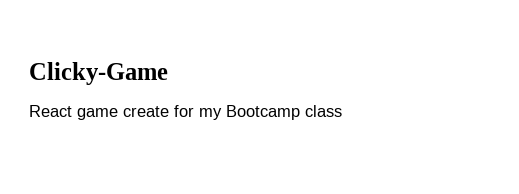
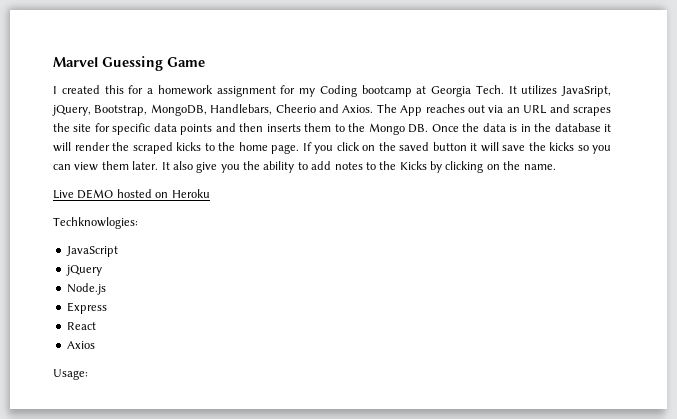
- Clicky-Game
- React game create for my Bootcamp class
+ Marvel Guessing Game
+ I created this for a homework assignment for my Coding bootcamp at Georgia Tech. It utilizes JavaSript, jQuery, Bootstrap, MongoDB, Handlebars, Cheerio and Axios. The App reaches out via an URL and scrapes the site for specific data points and then inserts them to the Mongo DB. Once the data is in the database it will render the scraped kicks to the home page. If you click on the saved button it will save the kicks so you can view them later. It also give you the ability to add notes to the Kicks by clicking on the name.
+ Live DEMO hosted on Heroku
+ Techknowlogies:
+ JavaScript
+ jQuery
+ Node.js
+ Express
+ React
+ Axios
+ Usage:

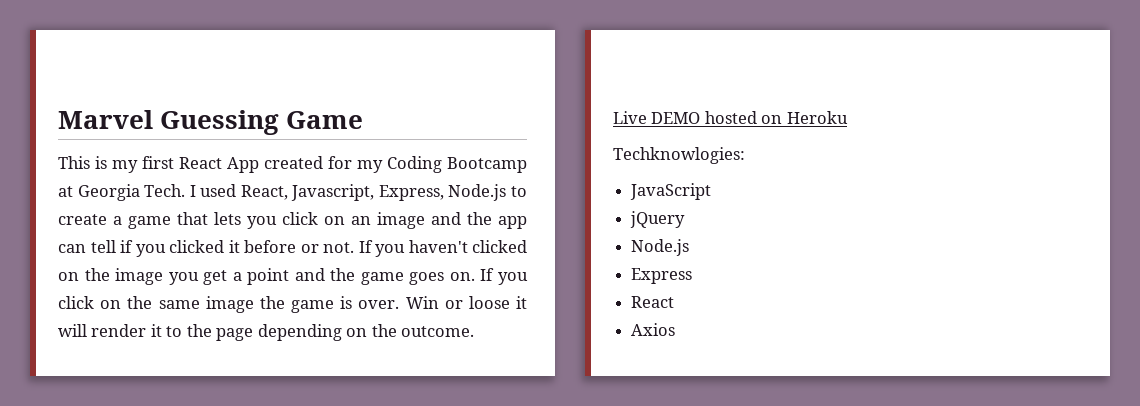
- I created this for a homework assignment for my Coding bootcamp at Georgia Tech.
+ This is my first React App created for my Coding Bootcamp at Georgia Tech.
- It utilizes JavaSript, jQuery, Bootstrap, MongoDB, Handlebars, Cheerio and Axios. The App reaches out via an URL and scrapes the site for specific data points and then inserts them to the Mongo DB. Once the data is in the database it will render the scraped kicks to the home page.
+ I used React, Javascript, Express, Node.js to create a game that lets you click on an image and the app can tell if you clicked it before or not. If you haven't clicked on the image you get a point and the game goes on.
- If you click on the saved button it will save the kicks so you can view them later. It also give you the ability to add notes to the Kicks by clicking on the name.
+ If you click on the same image the game is over. Win or loose it will render it to the page depending on the outcome.
- Usage:

